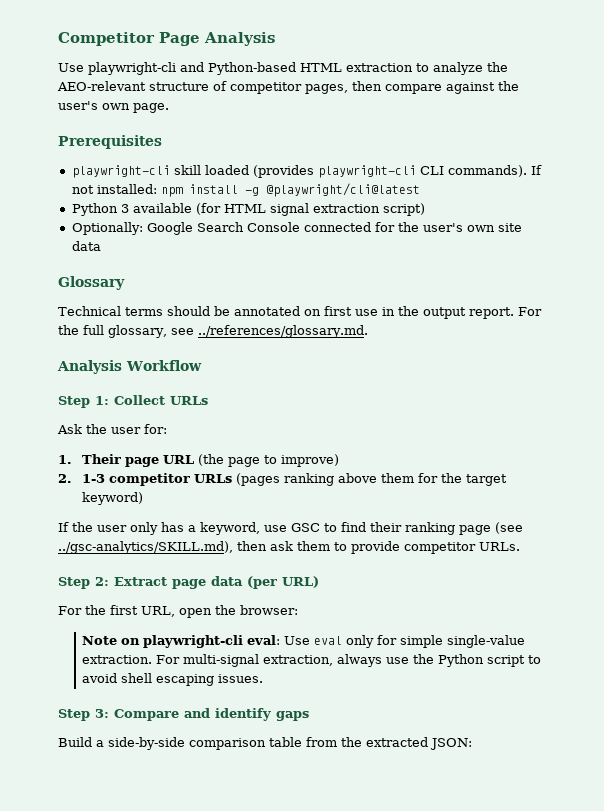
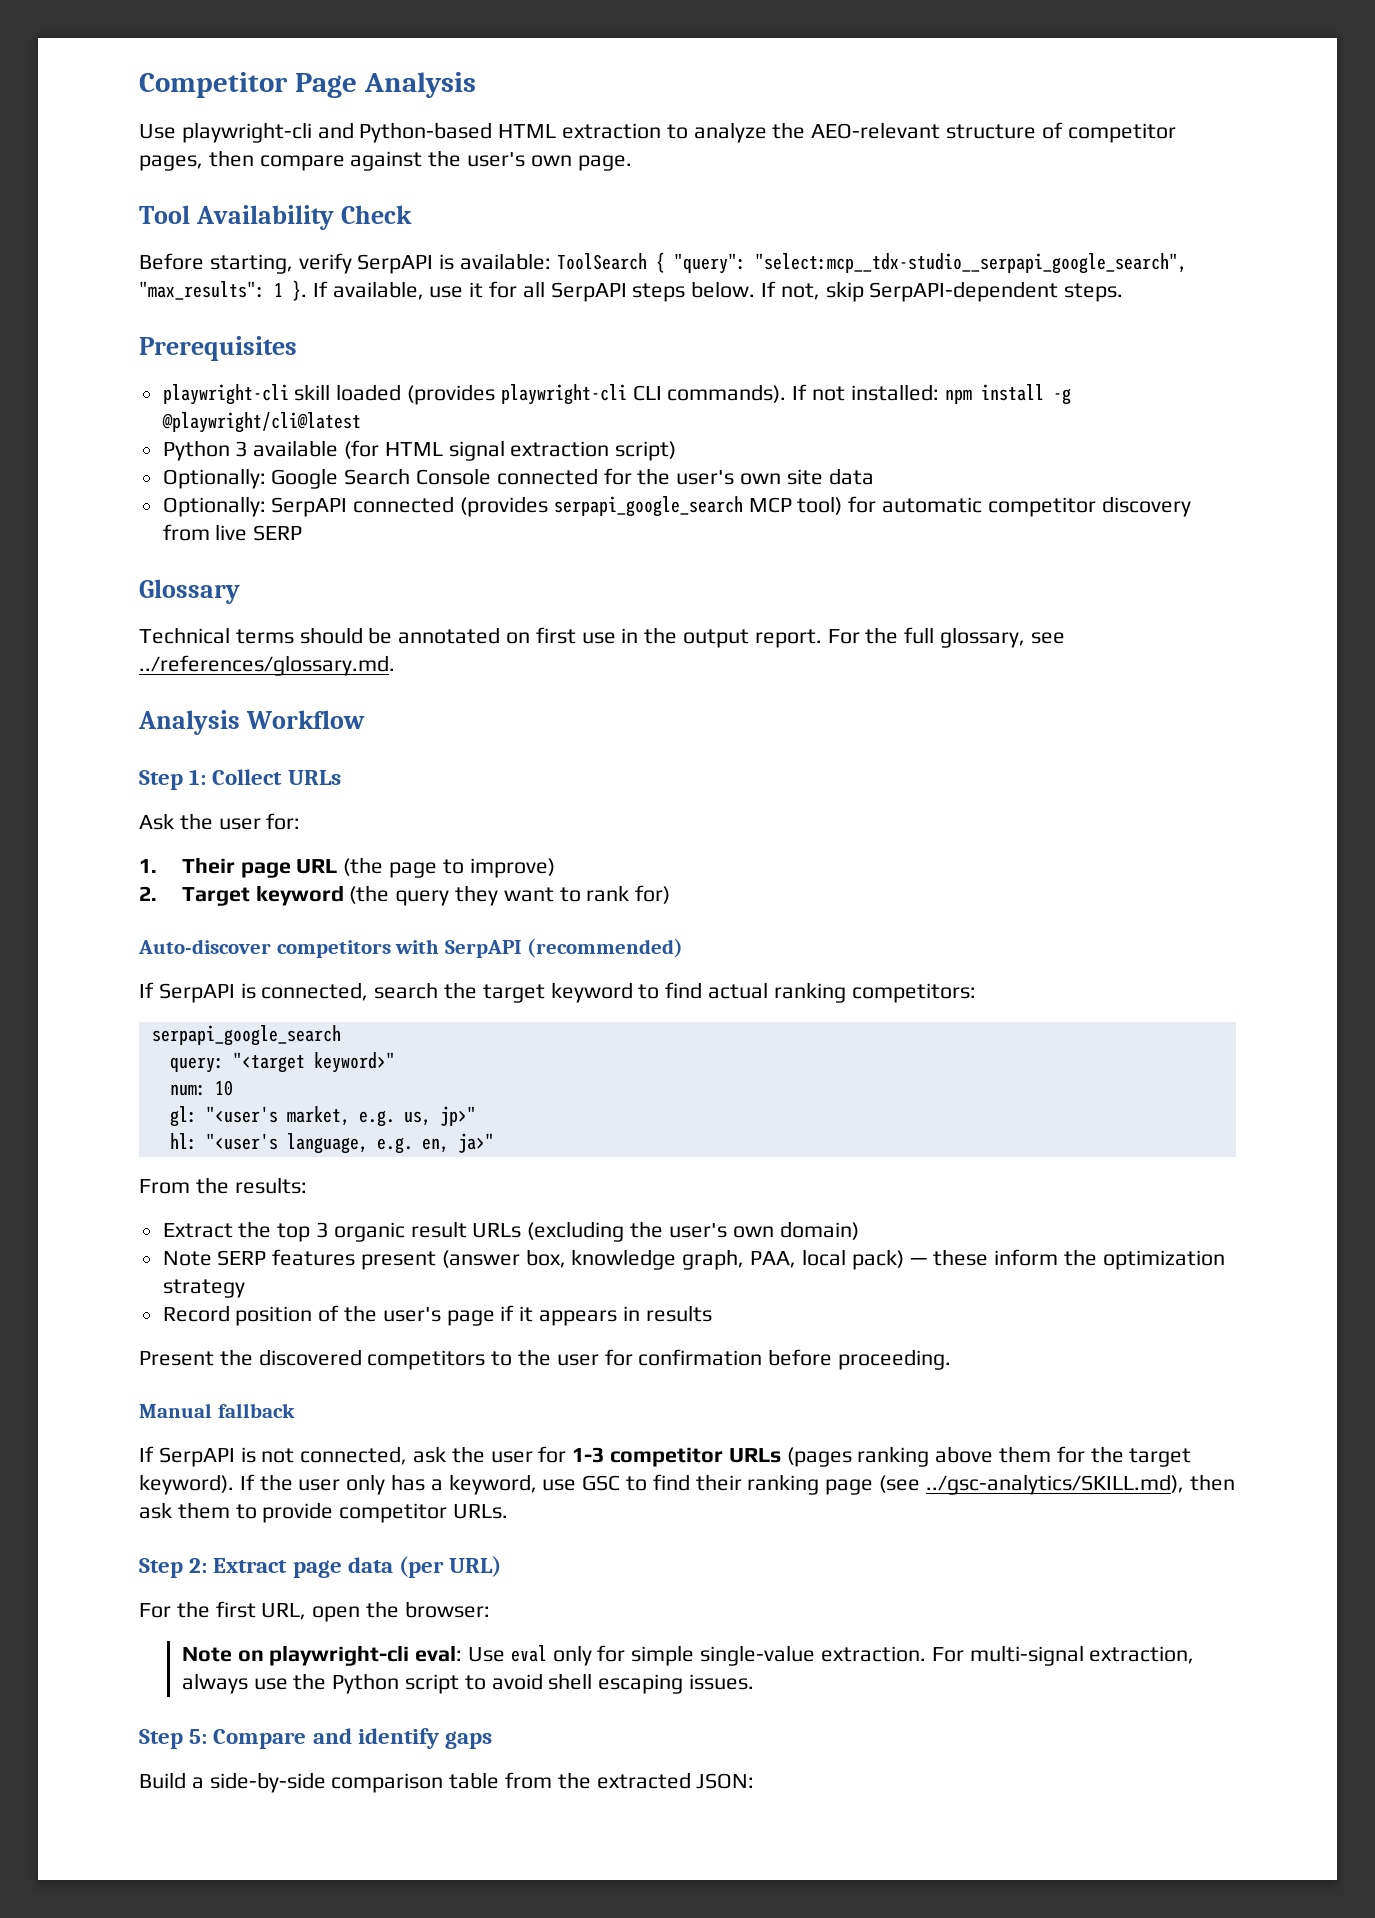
+ Tool Availability Check
+ Before starting, verify SerpAPI is available: ToolSearch { "query": "select:mcp__tdx-studio__serpapi_google_search", "max_results": 1 }. If available, use it for all SerpAPI steps below. If not, skip SerpAPI-dependent steps.
+ Optionally: SerpAPI connected (provides serpapi_google_search MCP tool) for automatic competitor discovery from live SERP
- 2. 1-3 competitor URLs (pages ranking above them for the target keyword)
- If the user only has a keyword, use GSC to find their ranking page (see ../gsc-analytics/SKILL.md), then ask them to provide competitor URLs.
+ 2. Target keyword (the query they want to rank for)
+ Auto-discover competitors with SerpAPI (recommended)
+ If SerpAPI is connected, search the target keyword to find actual ranking competitors:
+ serpapi_google_search
+ query: "<target keyword>"
+ num: 10
+ gl: "<user's market, e.g. us, jp>"
+ hl: "<user's language, e.g. en, ja>"
+ From the results:
+ Extract the top 3 organic result URLs (excluding the user's own domain)
+ Note SERP features present (answer box, knowledge graph, PAA, local pack) — these inform the optimization strategy
+ Record position of the user's page if it appears in results
+ Present the discovered competitors to the user for confirmation before proceeding.
+ Manual fallback
+ If SerpAPI is not connected, ask the user for 1-3 competitor URLs (pages ranking above them for the target keyword). If the user only has a keyword, use GSC to find their ranking page (see ../gsc-analytics/SKILL.md), then ask them to provide competitor URLs.
- Step 3: Compare and identify gaps
+ Step 5: Compare and identify gaps

